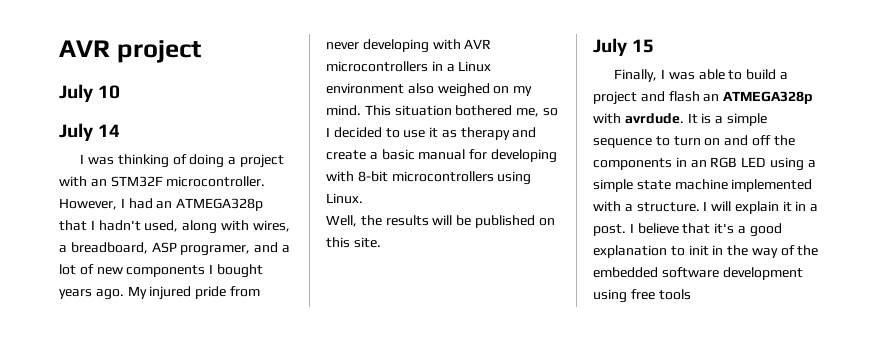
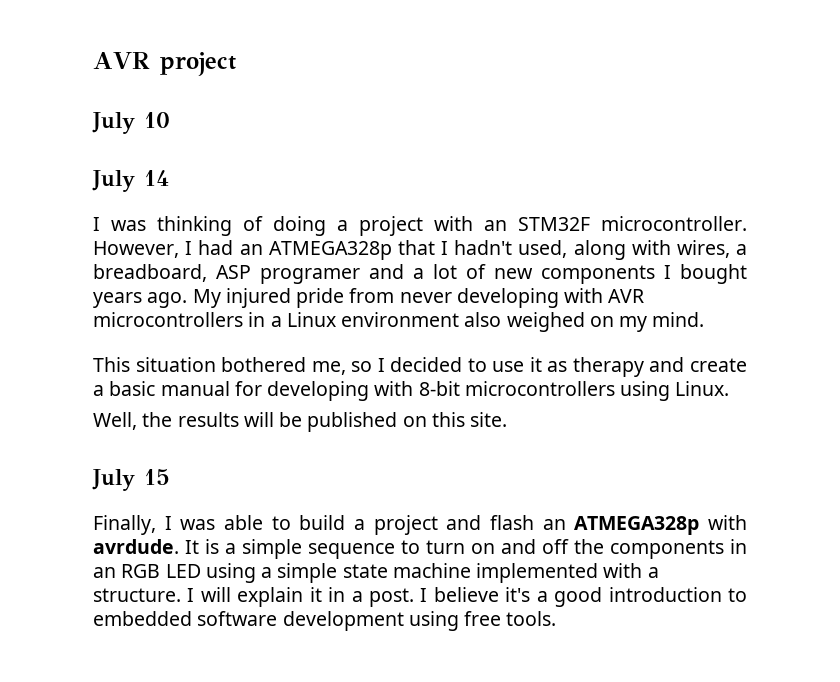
- However, I had an ATMEGA328p that I hadn't used, along with wires, a breadboard, ASP programer, and a lot of new components I bought years ago.
+ However, I had an ATMEGA328p that I hadn't used, along with wires, a breadboard, ASP programer and a lot of new components I bought years ago.
- My injured pride from never developing with AVR microcontrollers in a Linux environment also weighed on my mind. This situation bothered me, so I decided to use it as therapy and create a basic manual for developing with 8-bit microcontrollers using Linux.
+ My injured pride from never developing with AVR microcontrollers in a Linux environment also weighed on my mind.
+ This situation bothered me, so I decided to use it as therapy and create a basic manual for developing with 8-bit microcontrollers using Linux.
- I believe that it's a good explanation to init in the way of the embedded software development using free tools
+ I believe it's a good introduction to embedded software development using free tools.

